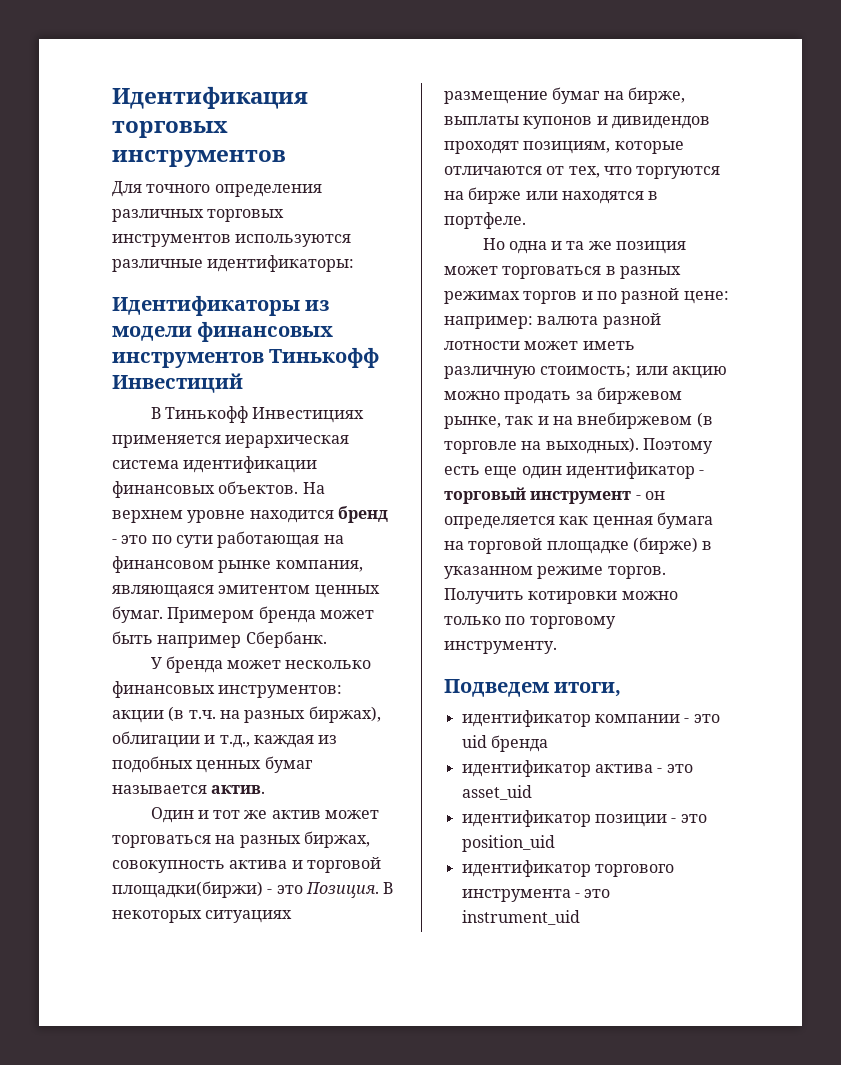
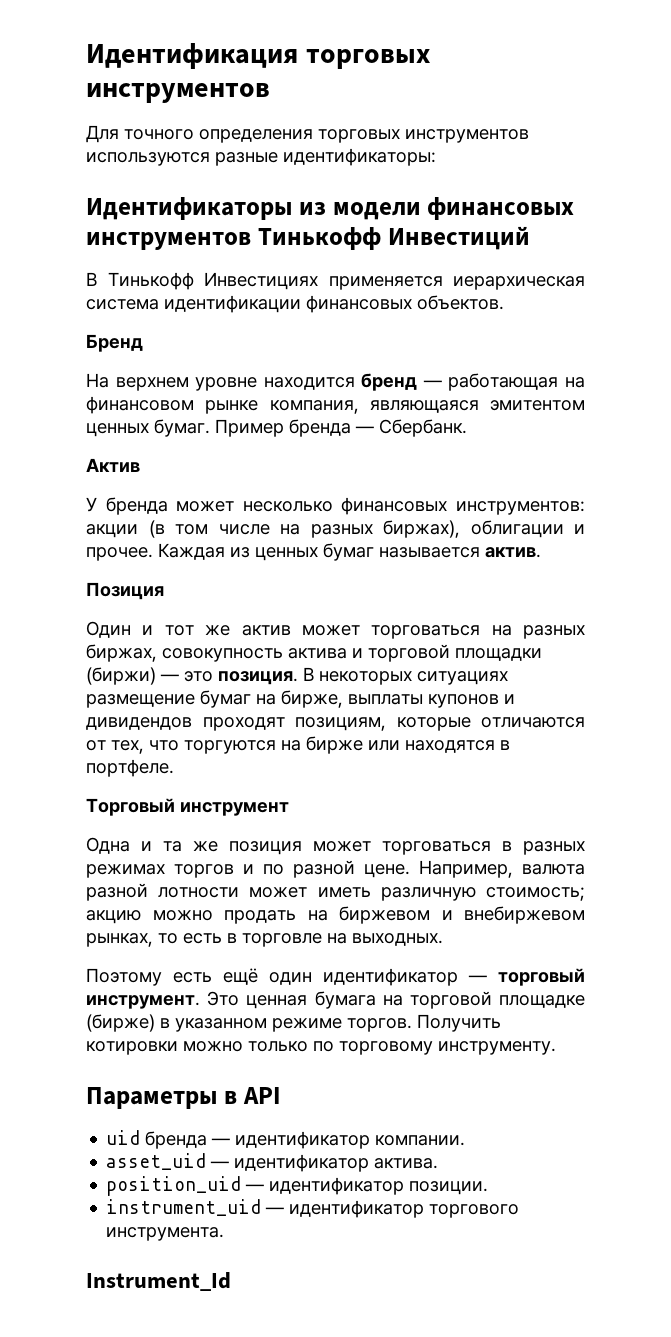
- Для точного определения различных торговых инструментов используются различные идентификаторы:
+ Для точного определения торговых инструментов используются разные идентификаторы:
- В Тинькофф Инвестициях применяется иерархическая система идентификации финансовых объектов. На верхнем уровне находится бренд - это по сути работающая на финансовом рынке компания, являющаяся эмитентом ценных бумаг.
+ В Тинькофф Инвестициях применяется иерархическая система идентификации финансовых объектов.
+ Бренд
+ На верхнем уровне находится бренд — работающая на финансовом рынке компания, являющаяся эмитентом ценных бумаг.
- Примером бренда может быть например Сбербанк.
+ Пример бренда — Сбербанк.
+ Актив
- У бренда может несколько финансовых инструментов: акции (в т.ч. на разных биржах), облигации и т.д., каждая из подобных ценных бумаг называется актив.
+ У бренда может несколько финансовых инструментов: акции (в том числе на разных биржах), облигации и прочее. Каждая из ценных бумаг называется актив.
+ Позиция
- Один и тот же актив может торговаться на разных биржах, совокупность актива и торговой площадки(биржи) - это Позиция.
+ Один и тот же актив может торговаться на разных биржах, совокупность актива и торговой площадки (биржи) — это позиция.
- Но одна и та же позиция может торговаться в разных режимах торгов и по разной цене: например: валюта разной лотности может иметь различную стоимость; или акцию можно продать за биржевом рынке, так и на внебиржевом (в торговле на выходных). Поэтому есть еще один идентификатор - торговый инструмент - он определяется как ценная бумага на торговой площадке (бирже) в указанном режиме торгов.
+ Торговый инструмент
+ Одна и та же позиция может торговаться в разных режимах торгов и по разной цене. Например, валюта разной лотности может иметь различную стоимость; акцию можно продать на биржевом и внебиржевом рынках, то есть в торговле на выходных.
+ Поэтому есть ещё один идентификатор — торговый инструмент. Это ценная бумага на торговой площадке (бирже) в указанном режиме торгов.
- Подведем итоги,
- идентификатор компании - это uid бренда
- идентификатор актива - это asset_uid
- идентификатор позиции - это position_uid
- идентификатор торгового инструмента - это instrument_uid
+ Параметры в API
+ uid бренда — идентификатор компании.
+ asset_uid — идентификатор актива.
+ position_uid — идентификатор позиции.
+ instrument_uid — идентификатор торгового инструмента.
+ Instrument_Id

